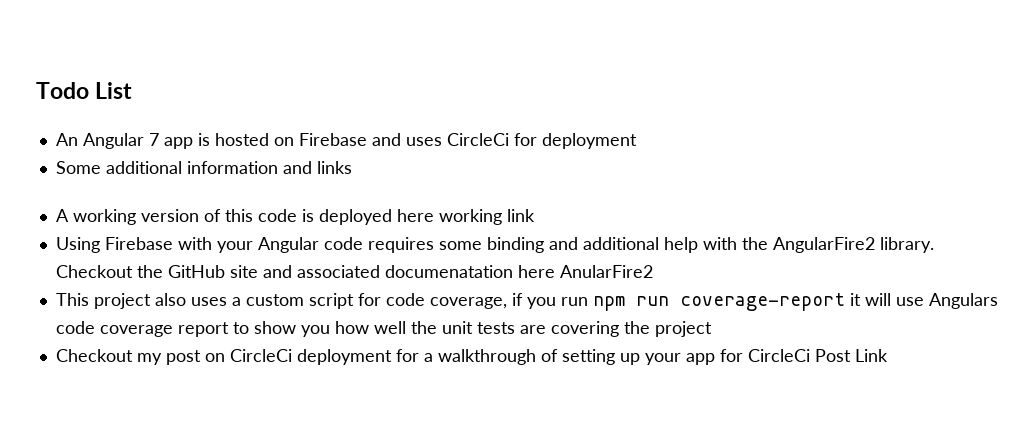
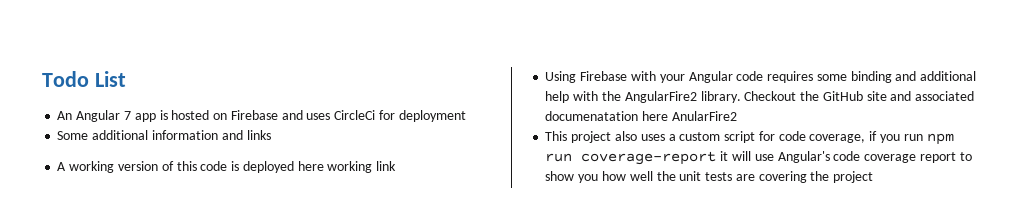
- This project also uses a custom script for code coverage, if you run npm run coverage-report it will use Angulars code coverage report to show you how well the unit tests are covering the project
+ This project also uses a custom script for code coverage, if you run npm run coverage-report it will use Angular's code coverage report to show you how well the unit tests are covering the project
- Checkout my post on CircleCi deployment for a walkthrough of setting up your app for CircleCi Post Link

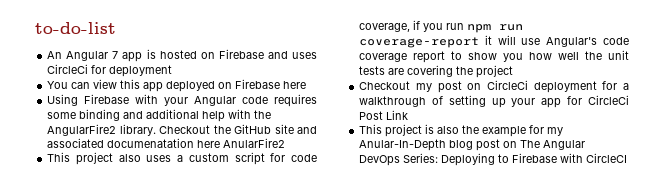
- Todo List
+ to-do-list
- Some additional information and links
- A working version of this code is deployed here working link
+ You can view this app deployed on Firebase here
+ Checkout my post on CircleCi deployment for a walkthrough of setting up your app for CircleCi Post Link
+ This project is also the example for my Anular-In-Depth blog post on The Angular DevOps Series: Deploying to Firebase with CircleCI

